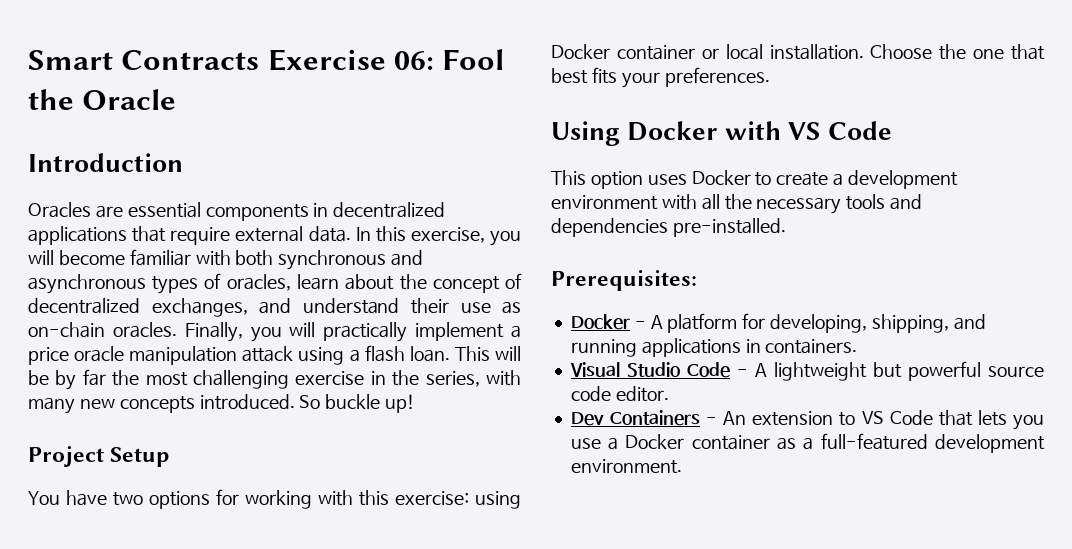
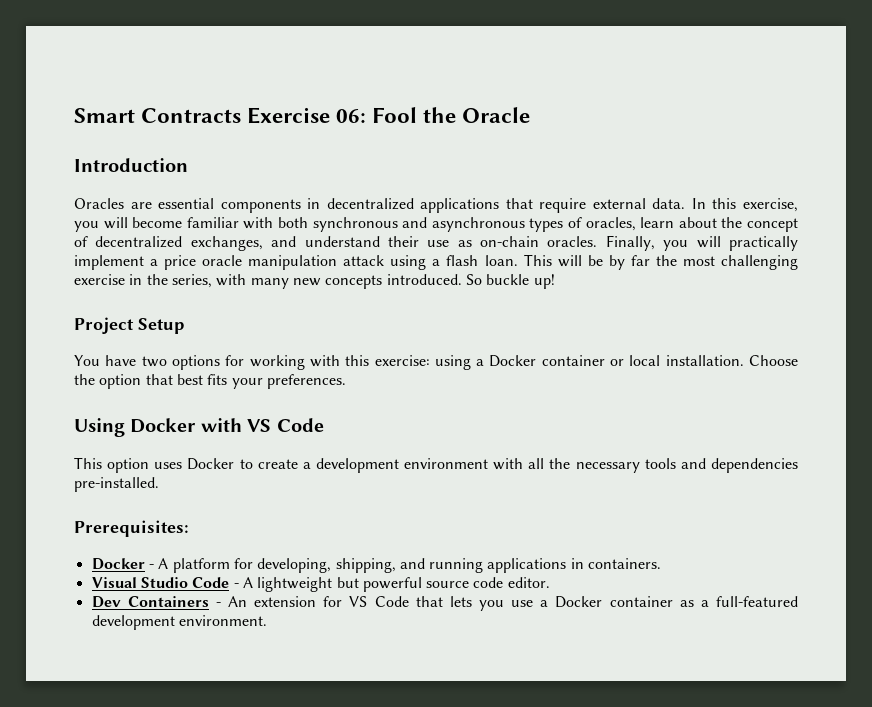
- You have two options for working with this exercise: using Docker container or local installation.
+ You have two options for working with this exercise: using a Docker container or local installation.
- Choose the one that best fits your preferences.
+ Choose the option that best fits your preferences.
- Dev Containers - An extension to VS Code that lets you use a Docker container as a full-featured development environment.
+ Dev Containers - An extension for VS Code that lets you use a Docker container as a full-featured development environment.

